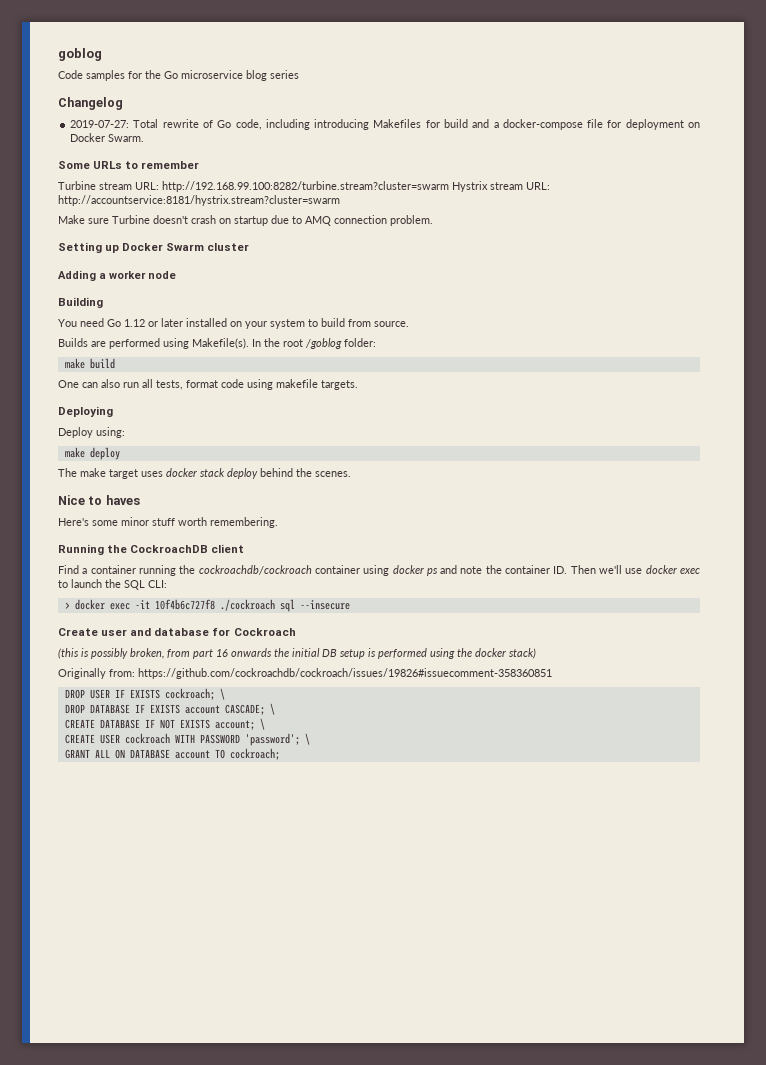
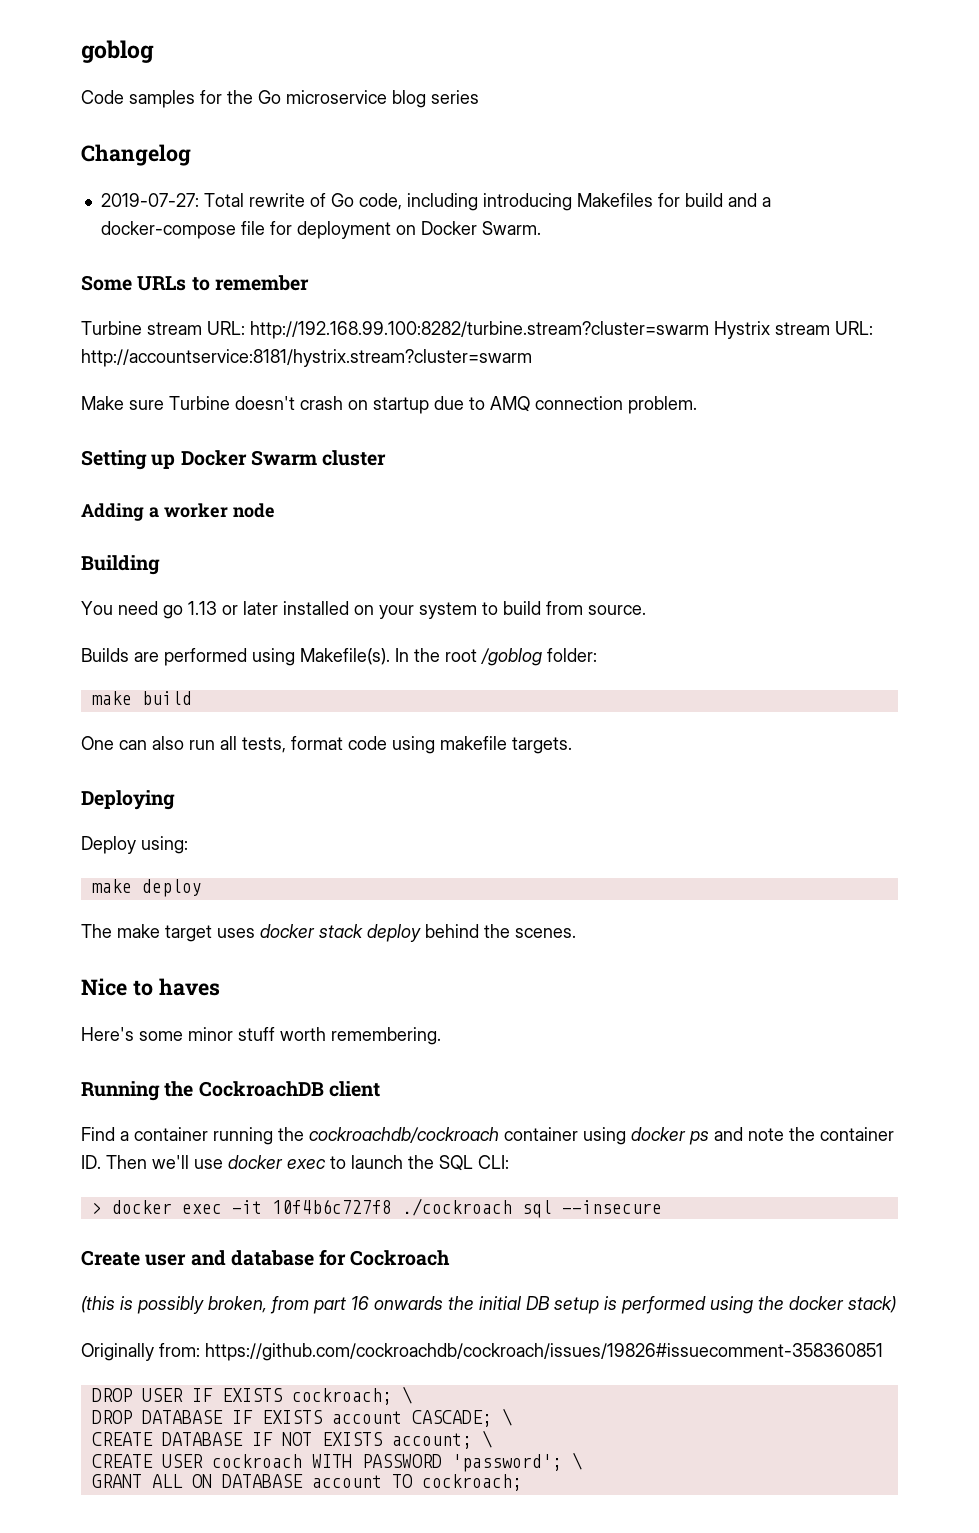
- You need Go 1.12 or later installed on your system to build from source.
+ You need go 1.13 or later installed on your system to build from source.

